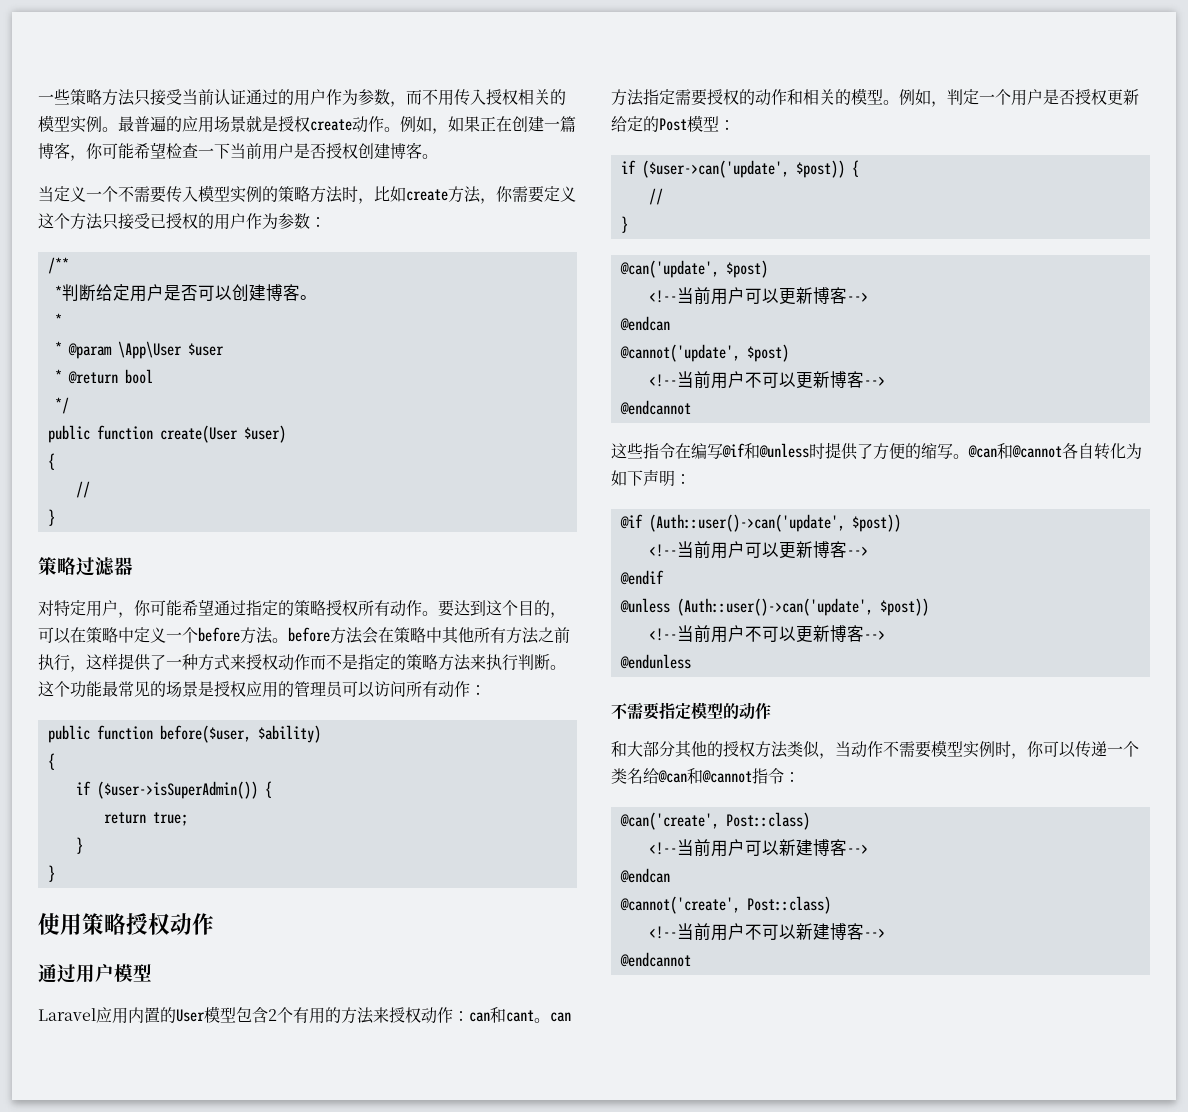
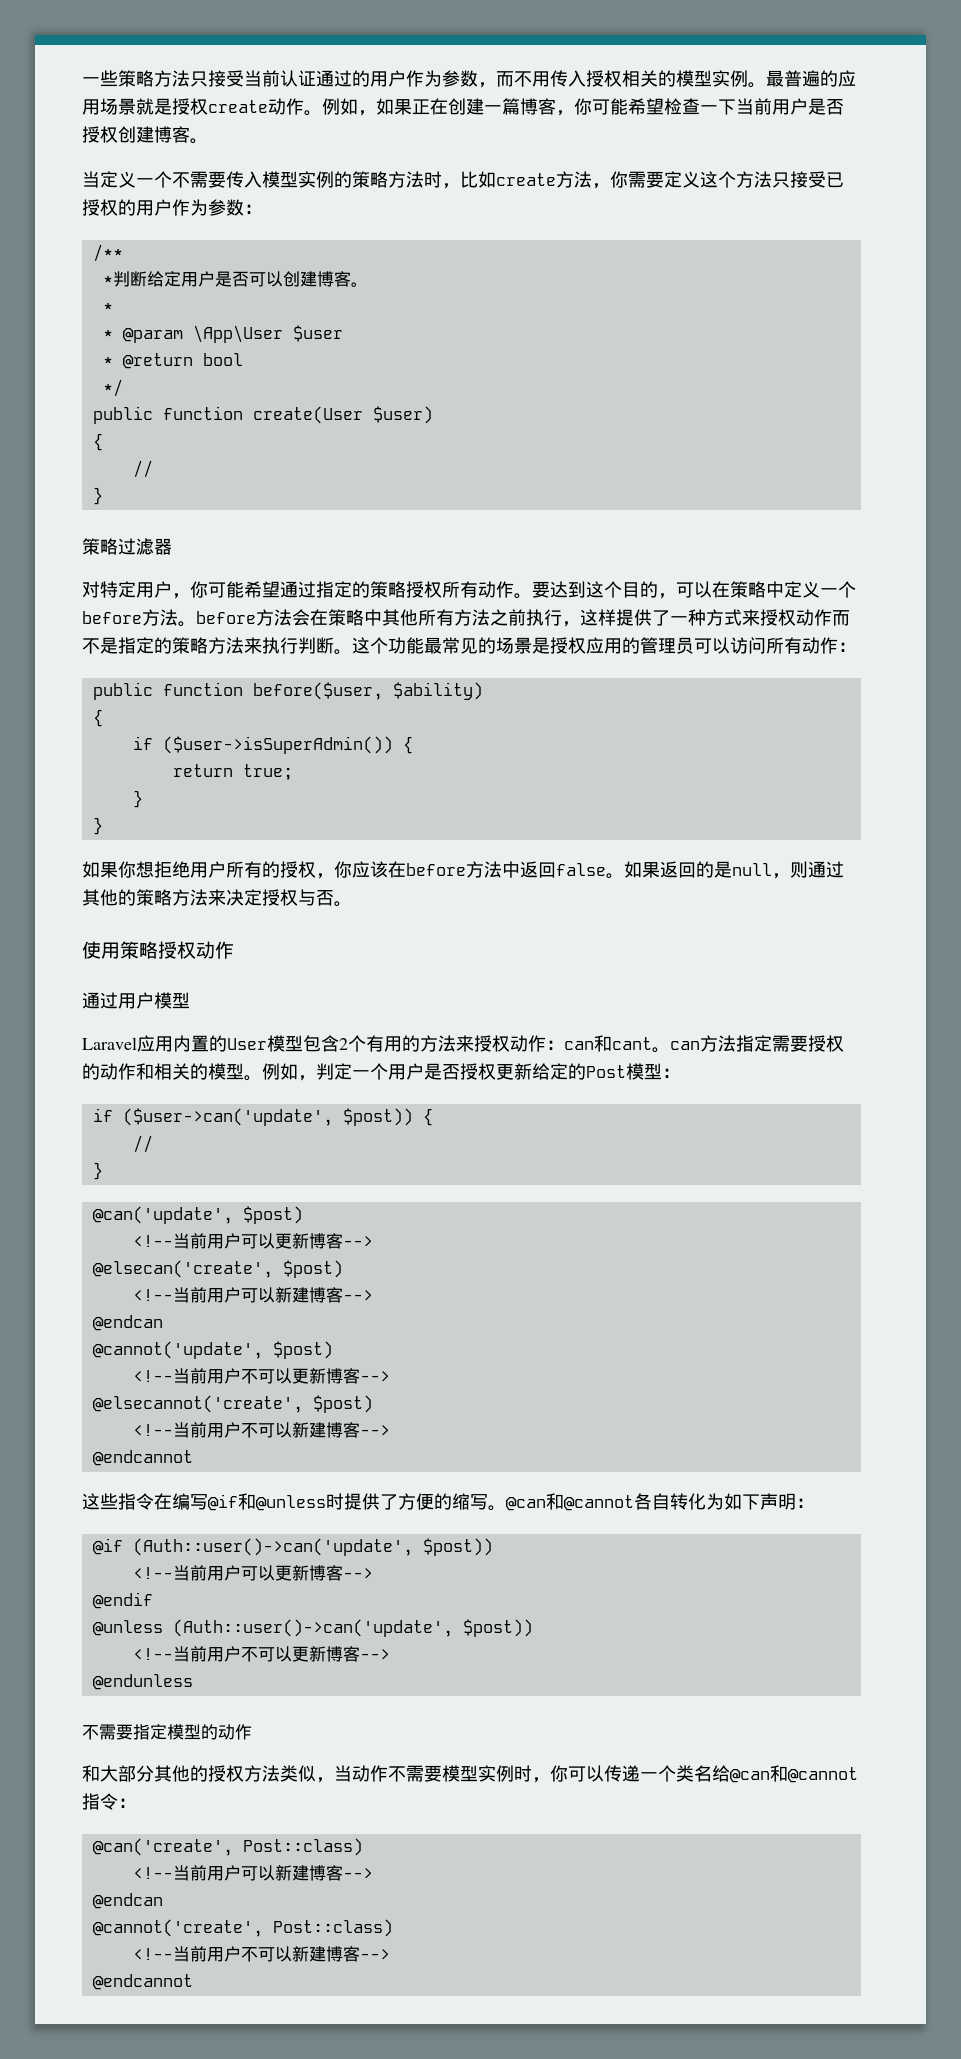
+ 如果你想拒绝用户所有的授权，你应该在before方法中返回false。如果返回的是null，则通过其他的策略方法来决定授权与否。
+ @elsecan('create', $post)
+ <!--当前用户可以新建博客-->
+ @elsecannot('create', $post)
+ <!--当前用户不可以新建博客-->

